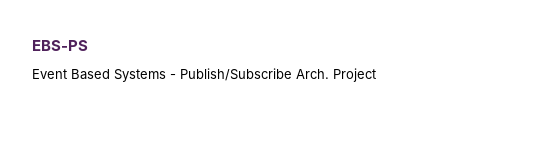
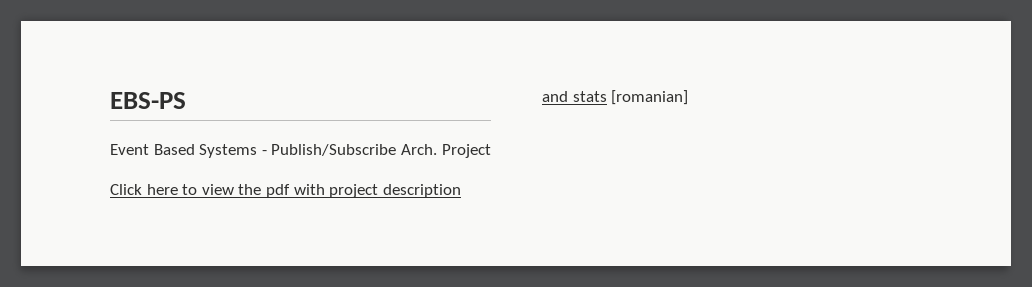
+ Click here to view the pdf with project description and stats [romanian]

